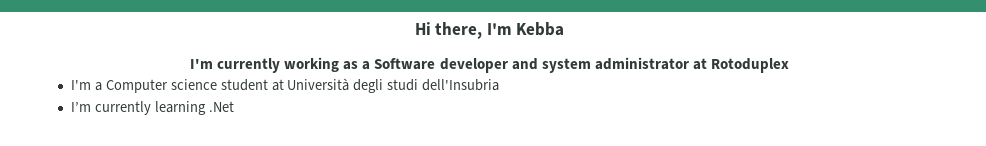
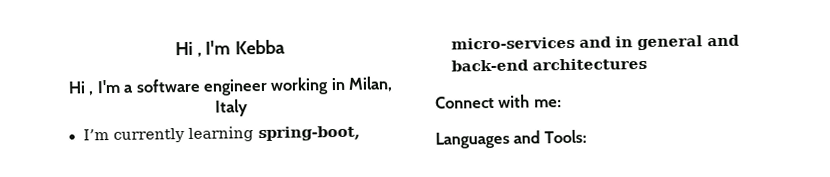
- Hi there, I'm Kebba
+ Hi , I'm Kebba
- I'm currently working as a Software developer and system administrator at Rotoduplex
- I'm a Computer science student at Università degli studi dell'Insubria
- I’m currently learning .Net
+ Hi , I'm a software engineer working in Milan, Italy
+ I’m currently learning spring-boot, micro-services and in general and back-end architectures
+ Connect with me:
+ Languages and Tools:

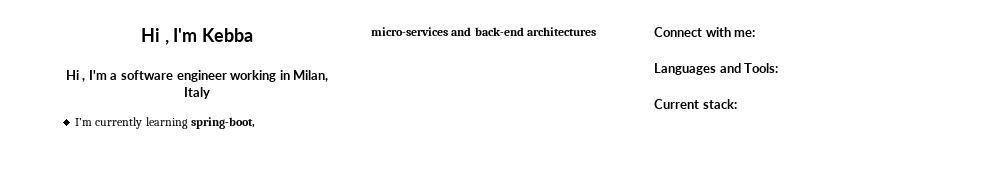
- I’m currently learning spring-boot, micro-services and in general and back-end architectures
+ I’m currently learning spring-boot, micro-services and back-end architectures
+ Current stack:

